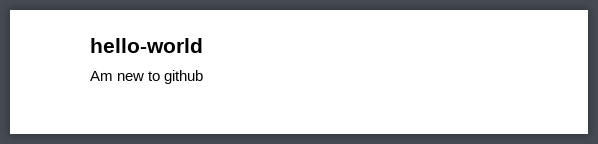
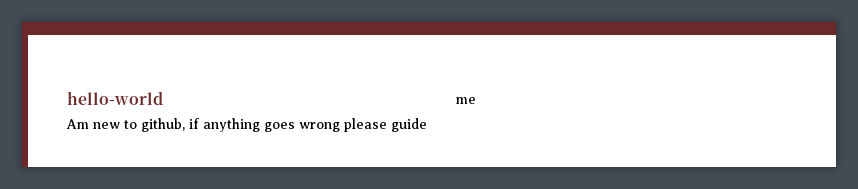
- Am new to github
+ Am new to github, if anything goes wrong please guide me

